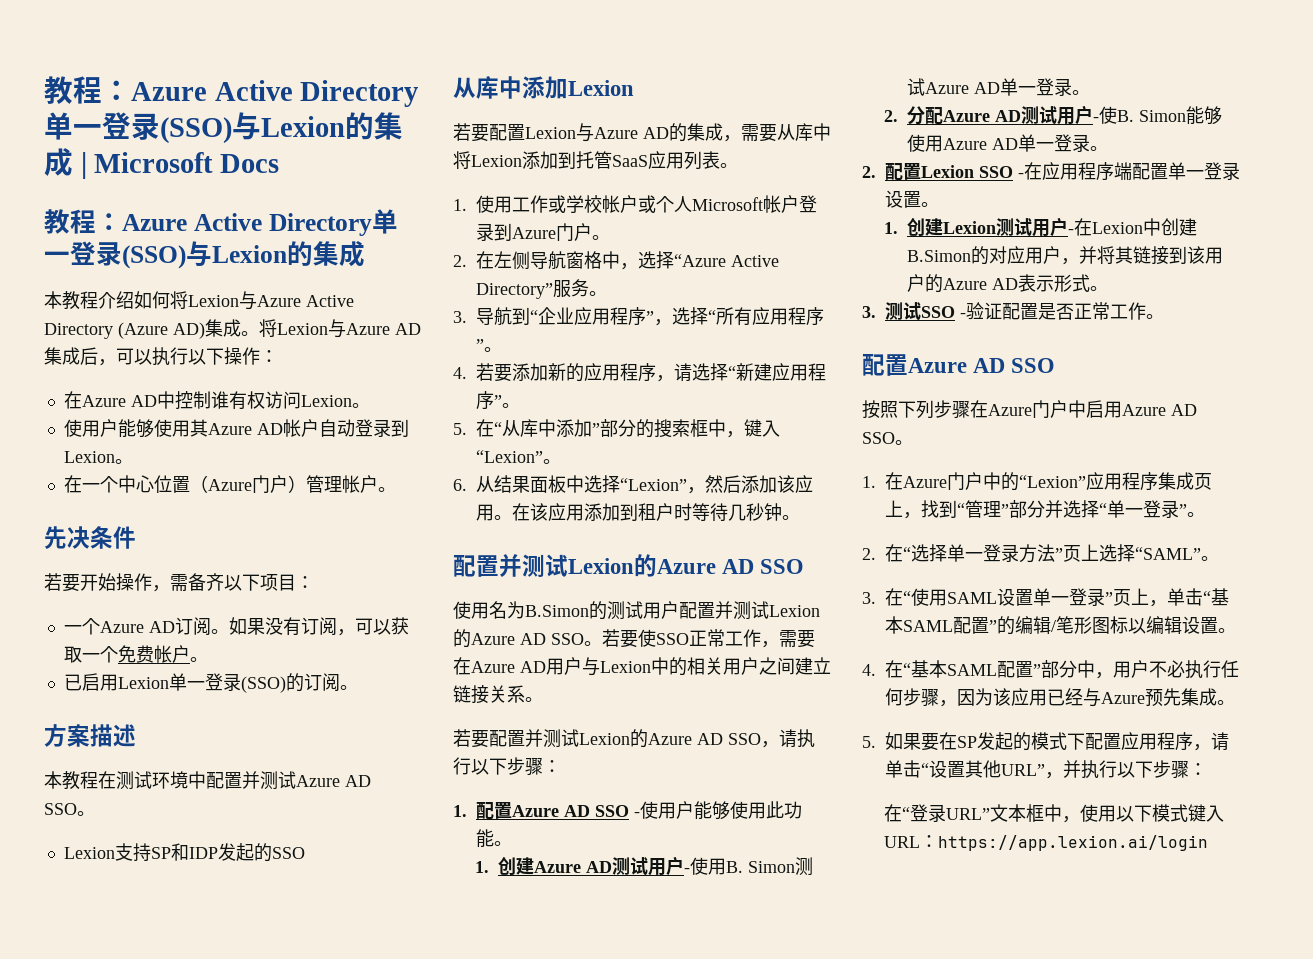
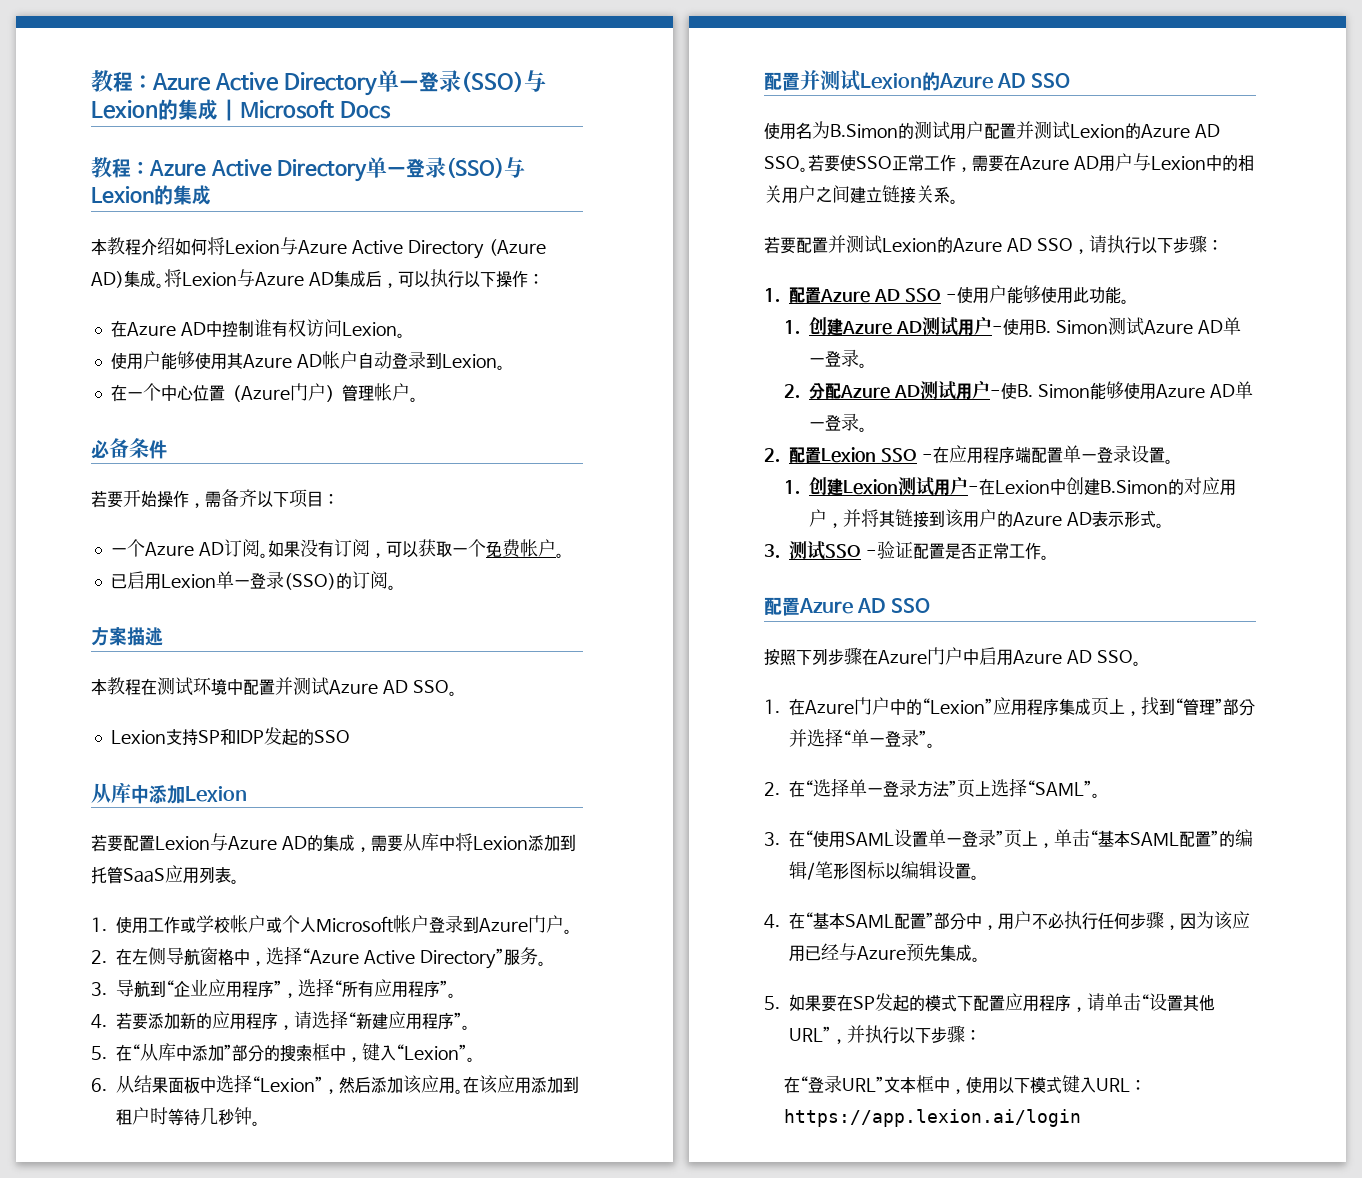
- 先决条件
+ 必备条件

